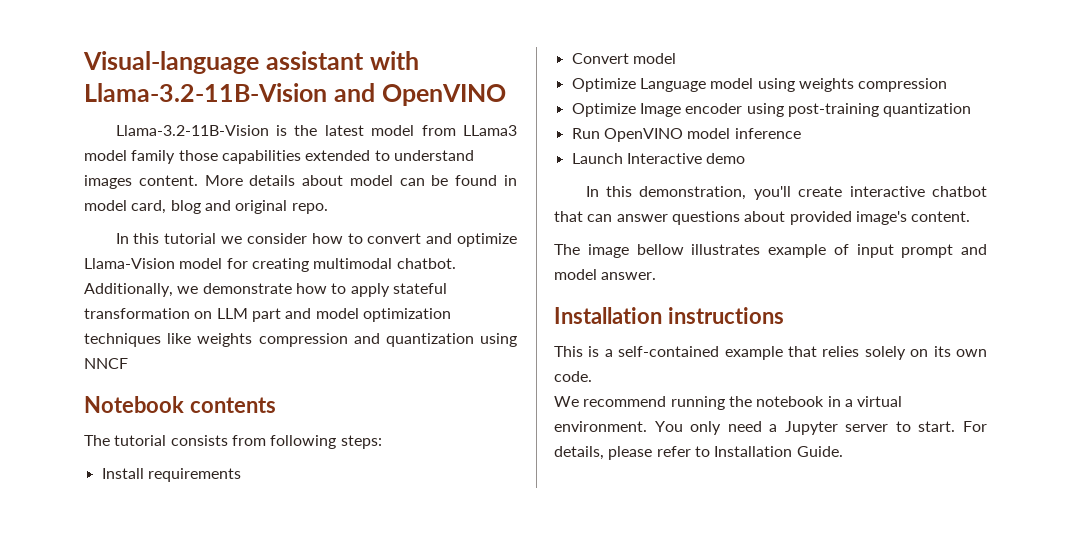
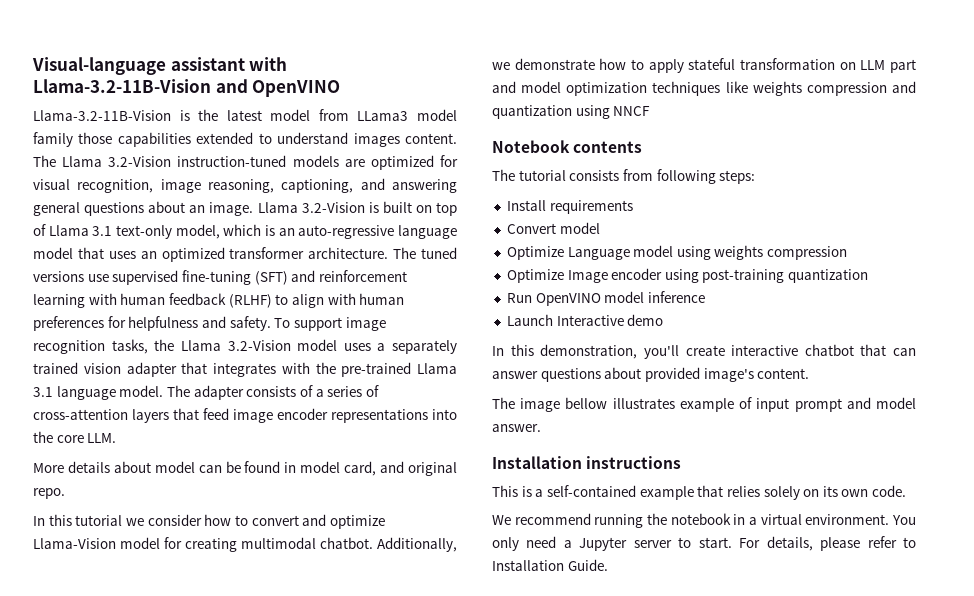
- Llama-3.2-11B-Vision is the latest model from LLama3 model family those capabilities extended to understand images content. More details about model can be found in model card, blog and original repo.
+ Llama-3.2-11B-Vision is the latest model from LLama3 model family those capabilities extended to understand images content. The Llama 3.2-Vision instruction-tuned models are optimized for visual recognition, image reasoning, captioning, and answering general questions about an image. Llama 3.2-Vision is built on top of Llama 3.1 text-only model, which is an auto-regressive language model that uses an optimized transformer architecture. The tuned versions use supervised fine-tuning (SFT) and reinforcement learning with human feedback (RLHF) to align with human preferences for helpfulness and safety. To support image recognition tasks, the Llama 3.2-Vision model uses a separately trained vision adapter that integrates with the pre-trained Llama 3.1 language model. The adapter consists of a series of cross-attention layers that feed image encoder representations into the core LLM.
+ More details about model can be found in model card, and original repo.

